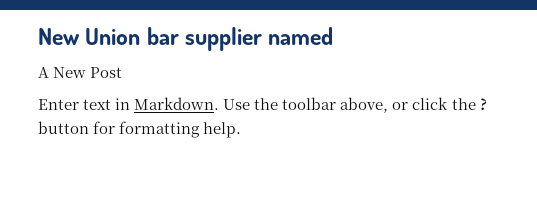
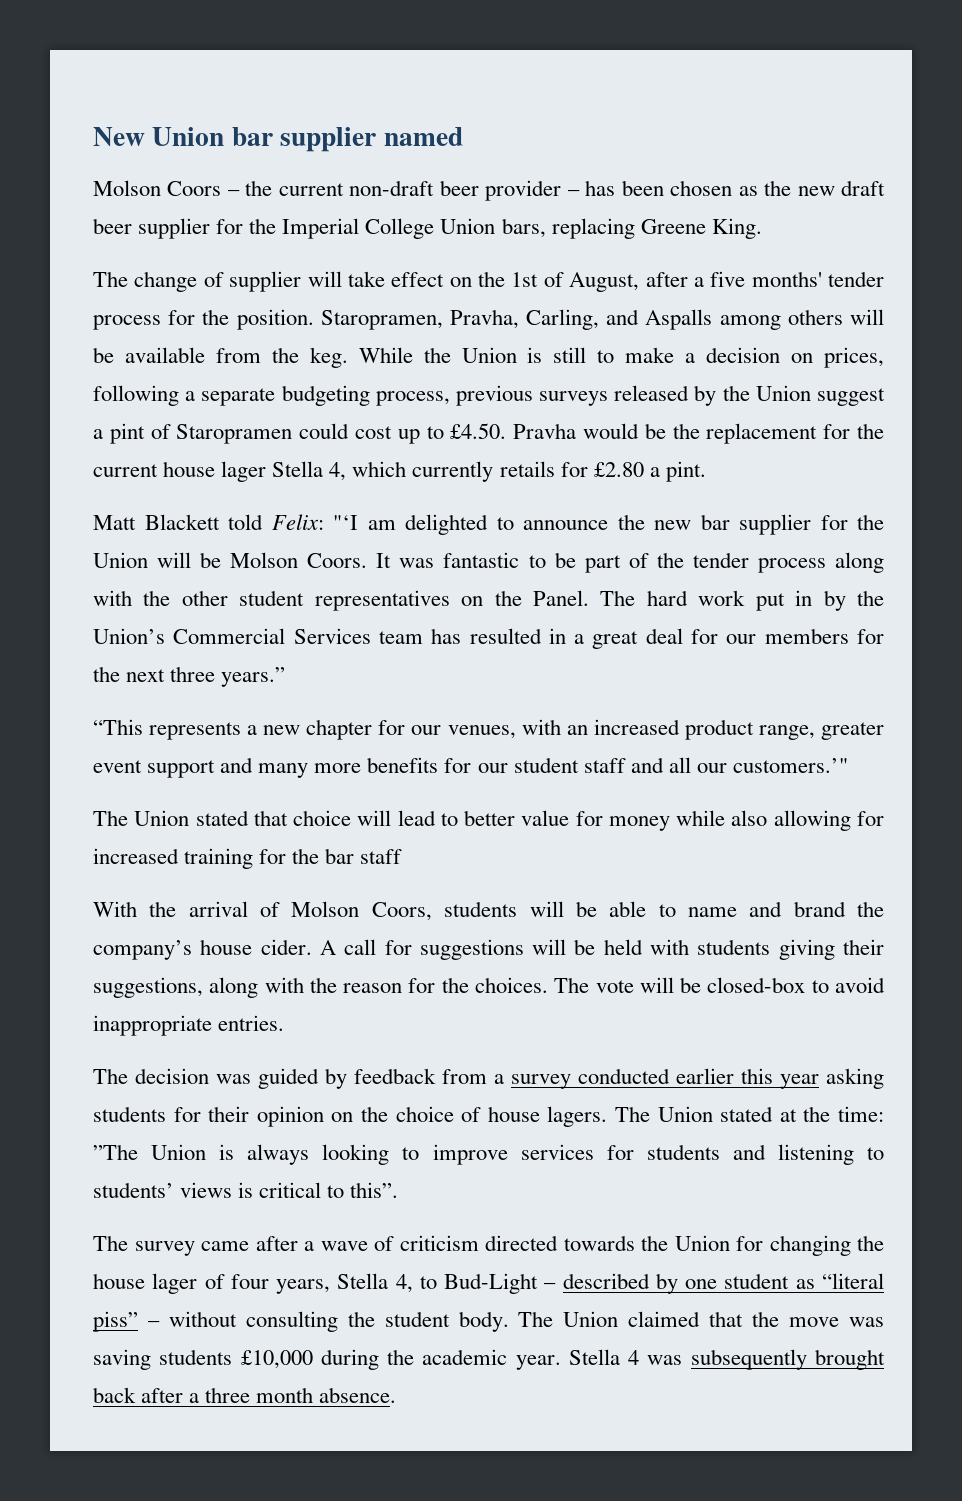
- A New Post
- Enter text in Markdown. Use the toolbar above, or click the ? button for formatting help.
+ Molson Coors – the current non-draft beer provider – has been chosen as the new draft beer supplier for the Imperial College Union bars, replacing Greene King.
+ The change of supplier will take effect on the 1st of August, after a five months' tender process for the position. Staropramen, Pravha, Carling, and Aspalls among others will be available from the keg. While the Union is still to make a decision on prices, following a separate budgeting process, previous surveys released by the Union suggest a pint of Staropramen could cost up to £4.50. Pravha would be the replacement for the current house lager Stella 4, which currently retails for £2.80 a pint.
+ Matt Blackett told Felix: "‘I am delighted to announce the new bar supplier for the Union will be Molson Coors. It was fantastic to be part of the tender process along with the other student representatives on the Panel. The hard work put in by the Union’s Commercial Services team has resulted in a great deal for our members for the next three years.”
+ “This represents a new chapter for our venues, with an increased product range, greater event support and many more benefits for our student staff and all our customers.’"
+ The Union stated that choice will lead to better value for money while also allowing for increased training for the bar staff
+ With the arrival of Molson Coors, students will be able to name and brand the company’s house cider. A call for suggestions will be held with students giving their suggestions, along with the reason for the choices. The vote will be closed-box to avoid inappropriate entries.
+ The decision was guided by feedback from a survey conducted earlier this year asking students for their opinion on the choice of house lagers. The Union stated at the time: ”The Union is always looking to improve services for students and listening to students’ views is critical to this”.
+ The survey came after a wave of criticism directed towards the Union for changing the house lager of four years, Stella 4, to Bud-Light – described by one student as “literal piss” – without consulting the student body. The Union claimed that the move was saving students £10,000 during the academic year. Stella 4 was subsequently brought back after a three month absence.

